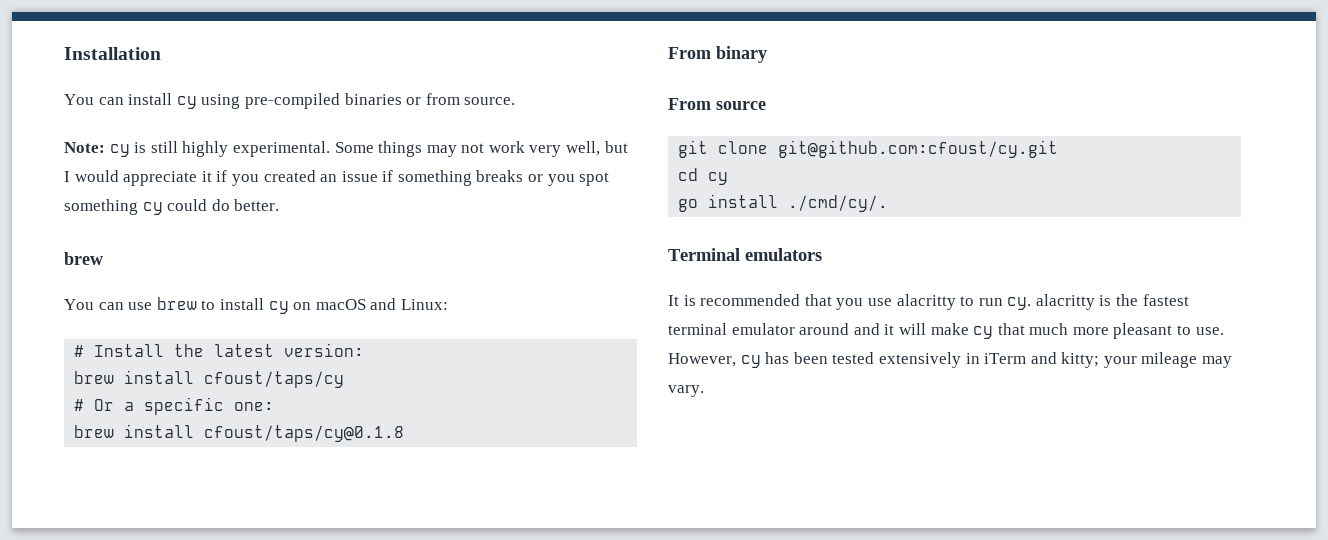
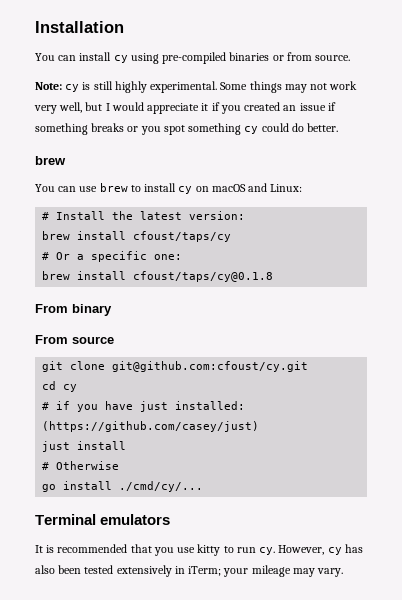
+ # if you have just installed: (https://github.com/casey/just)
+ just install
+ # Otherwise
- go install ./cmd/cy/.
+ go install ./cmd/cy/...
- It is recommended that you use alacritty to run cy. alacritty is the fastest terminal emulator around and it will make cy that much more pleasant to use.
+ It is recommended that you use kitty to run cy.
- However, cy has been tested extensively in iTerm and kitty; your mileage may vary.
+ However, cy has also been tested extensively in iTerm; your mileage may vary.

